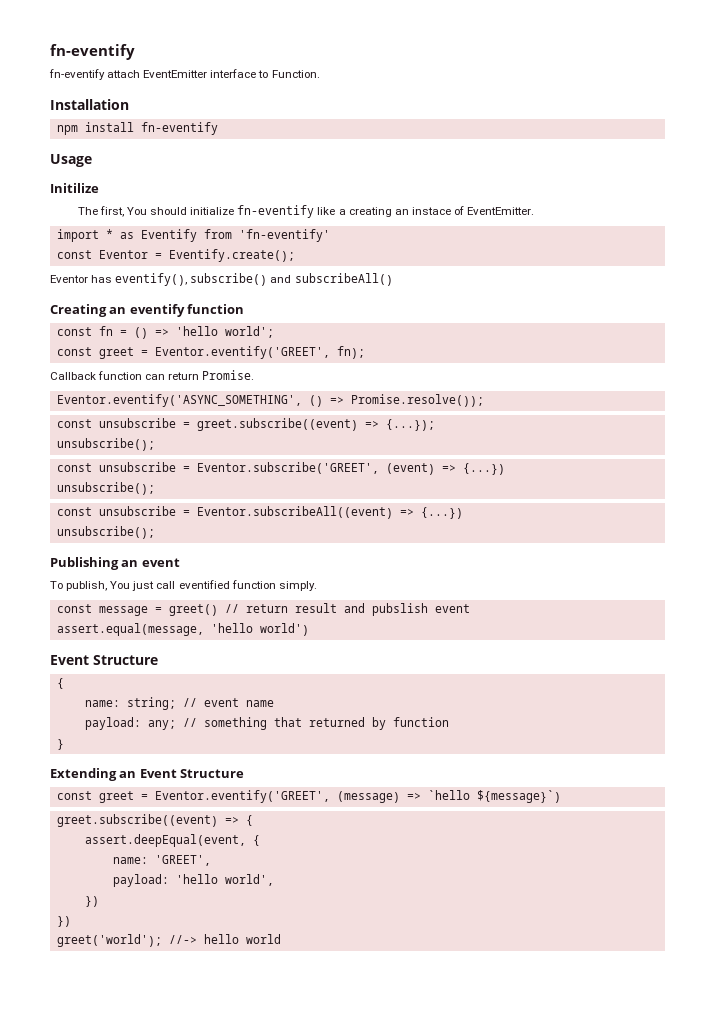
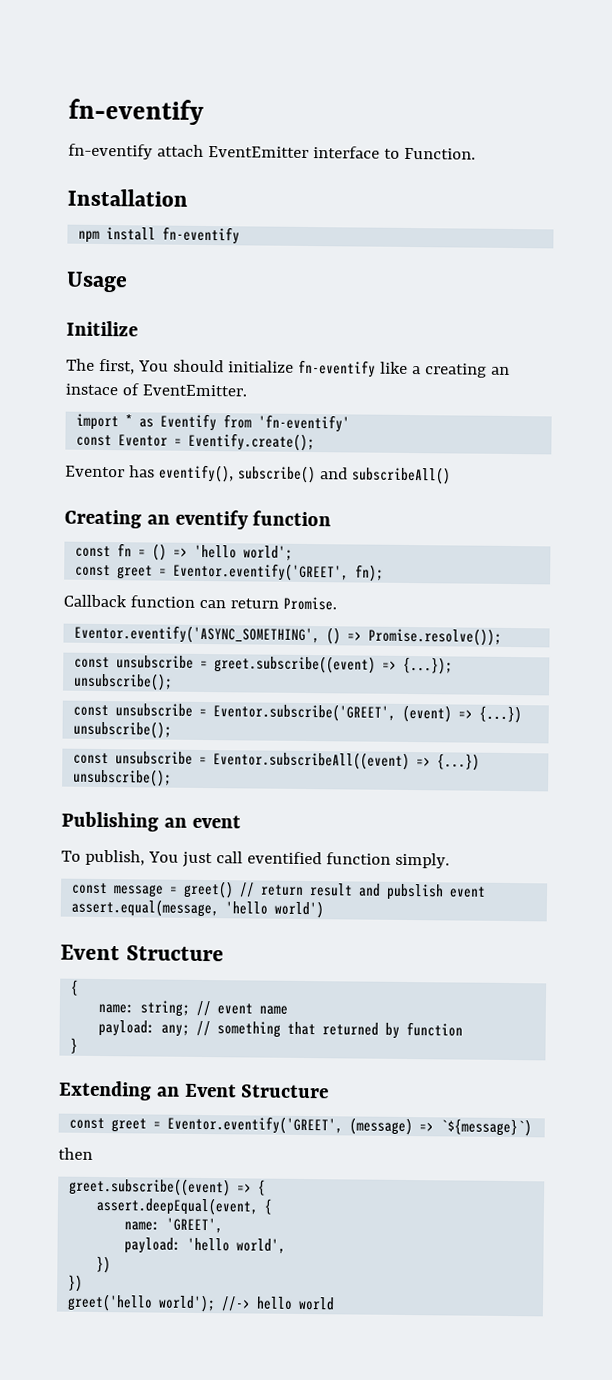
- const greet = Eventor.eventify('GREET', (message) => `hello ${message}`)
+ const greet = Eventor.eventify('GREET', (message) => `${message}`)
+ then
- greet('world'); //-> hello world
+ greet('hello world'); //-> hello world

